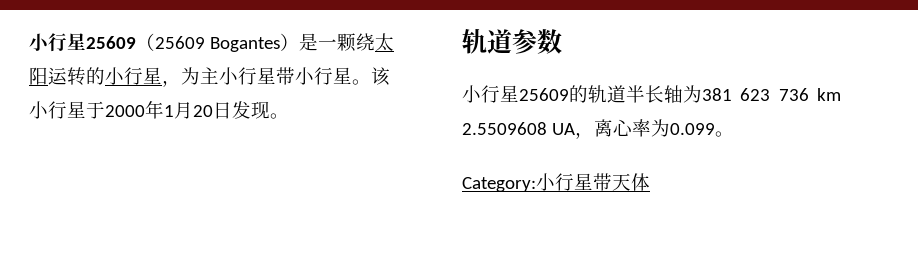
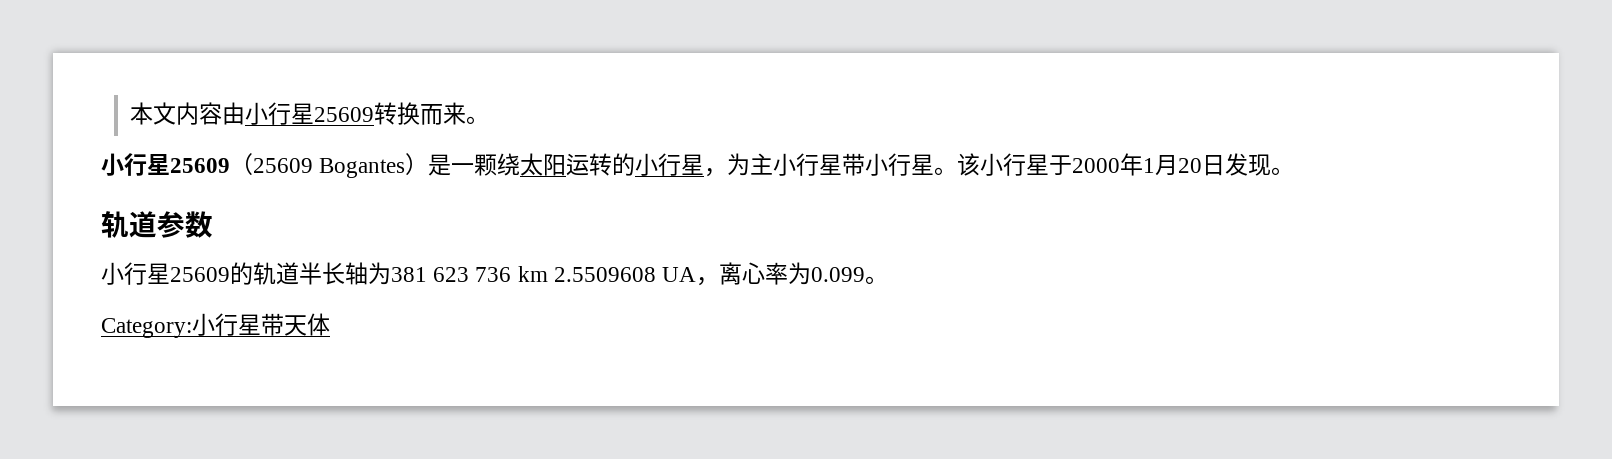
+ 本文内容由小行星25609转换而来。

